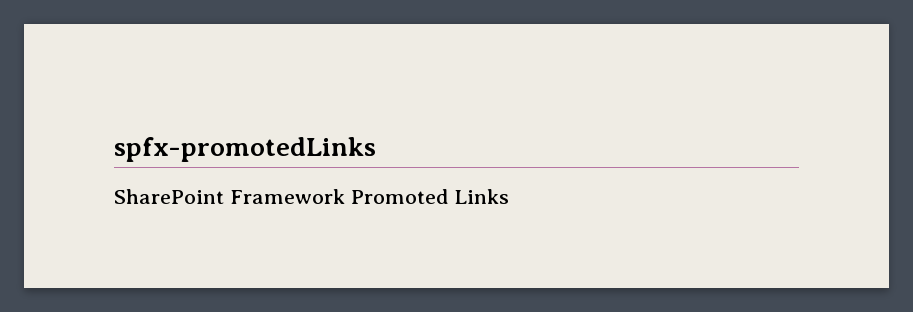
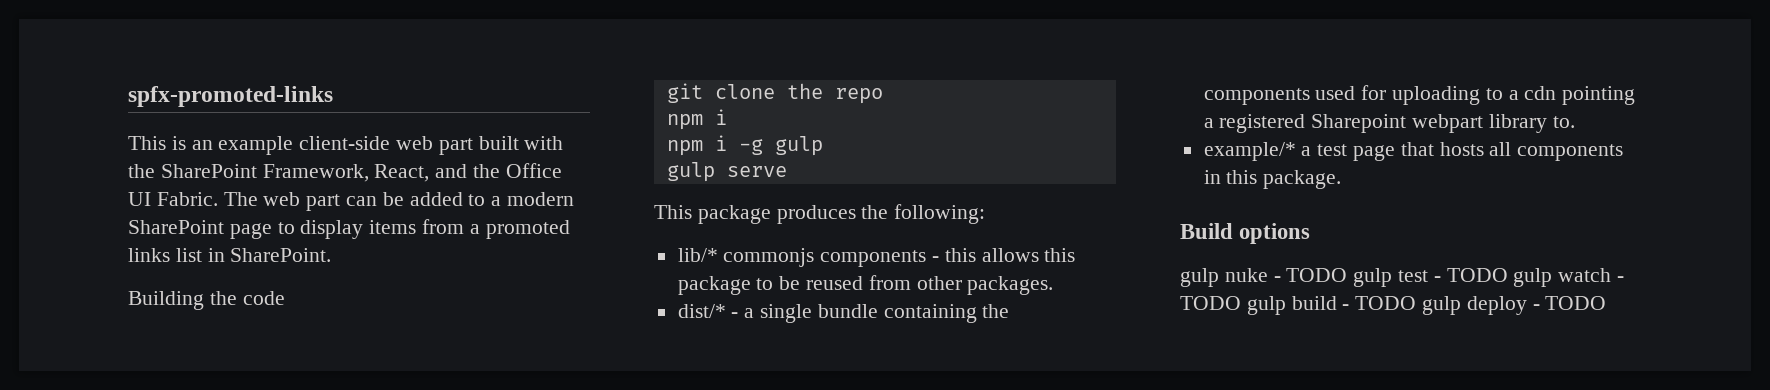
- spfx-promotedLinks
- SharePoint Framework Promoted Links
+ spfx-promoted-links
+ This is an example client-side web part built with the SharePoint Framework, React, and the Office UI Fabric. The web part can be added to a modern SharePoint page to display items from a promoted links list in SharePoint.
+ Building the code
+ git clone the repo
+ npm i
+ npm i -g gulp
+ gulp serve
+ This package produces the following:
+ lib/* commonjs components - this allows this package to be reused from other packages.
+ dist/* - a single bundle containing the components used for uploading to a cdn pointing a registered Sharepoint webpart library to.
+ example/* a test page that hosts all components in this package.
+ Build options
+ gulp nuke - TODO gulp test - TODO gulp watch - TODO gulp build - TODO gulp deploy - TODO

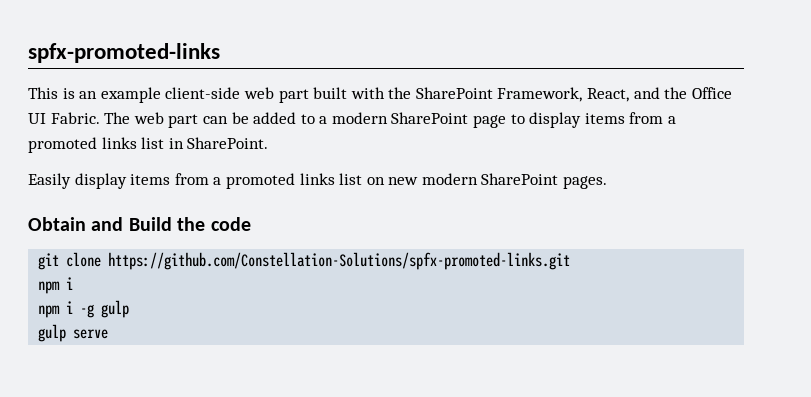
- Building the code
+ Easily display items from a promoted links list on new modern SharePoint pages.
+ Obtain and Build the code
- git clone the repo
+ git clone https://github.com/Constellation-Solutions/spfx-promoted-links.git
- This package produces the following:
- lib/* commonjs components - this allows this package to be reused from other packages.
- dist/* - a single bundle containing the components used for uploading to a cdn pointing a registered Sharepoint webpart library to.
- example/* a test page that hosts all components in this package.
- Build options
- gulp nuke - TODO gulp test - TODO gulp watch - TODO gulp build - TODO gulp deploy - TODO

